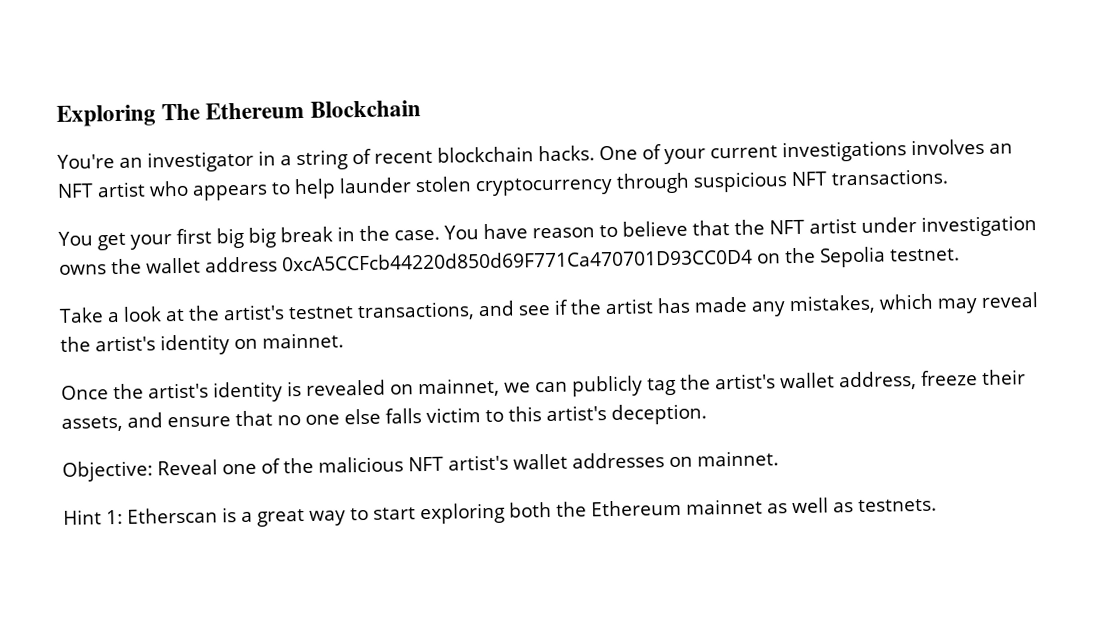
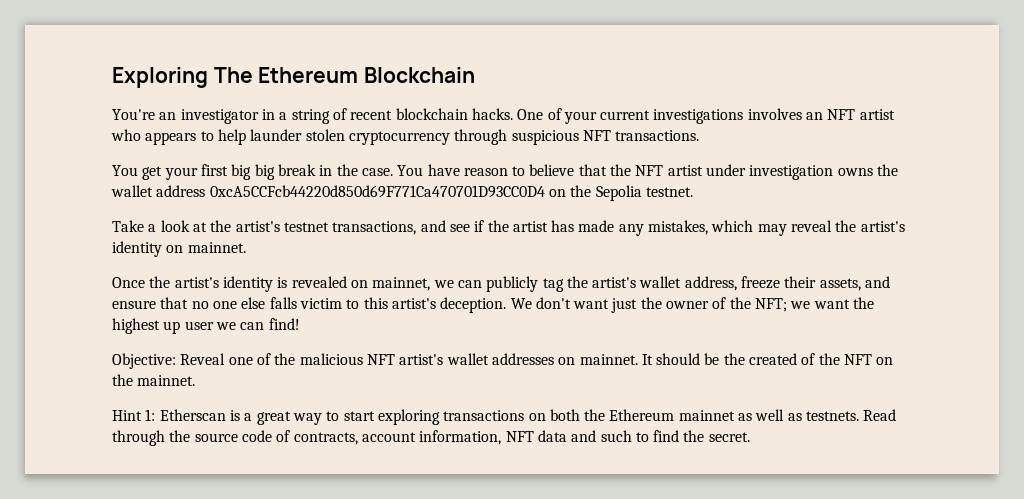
+ We don't want just the owner of the NFT; we want the highest up user we can find!
+ It should be the created of the NFT on the mainnet.
- Hint 1: Etherscan is a great way to start exploring both the Ethereum mainnet as well as testnets.
+ Hint 1: Etherscan is a great way to start exploring transactions on both the Ethereum mainnet as well as testnets.
+ Read through the source code of contracts, account information, NFT data and such to find the secret.

